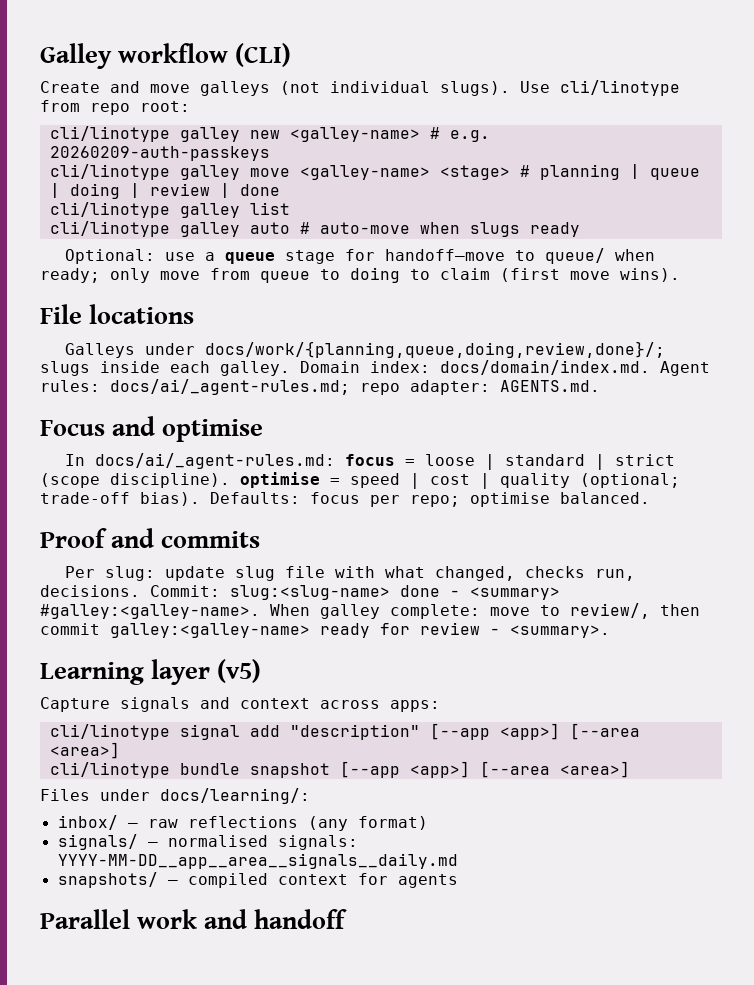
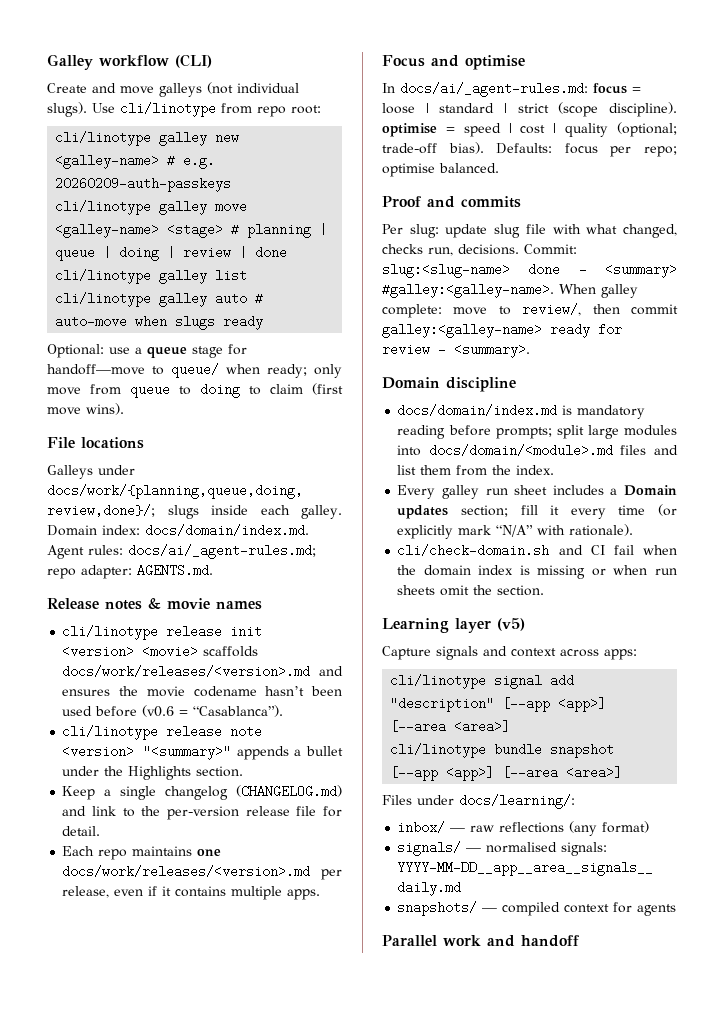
+ Release notes & movie names
+ cli/linotype release init <version> <movie> scaffolds docs/work/releases/<version>.md and ensures the movie codename hasn’t been used before (v0.6 = “Casablanca”).
+ cli/linotype release note <version> "<summary>" appends a bullet under the Highlights section.
+ Keep a single changelog (CHANGELOG.md) and link to the per-version release file for detail.
+ Each repo maintains one docs/work/releases/<version>.md per release, even if it contains multiple apps.
+ Domain discipline
+ docs/domain/index.md is mandatory reading before prompts; split large modules into docs/domain/<module>.md files and list them from the index.
+ Every galley run sheet includes a Domain updates section; fill it every time (or explicitly mark “N/A” with rationale).
+ cli/check-domain.sh and CI fail when the domain index is missing or when run sheets omit the section.

